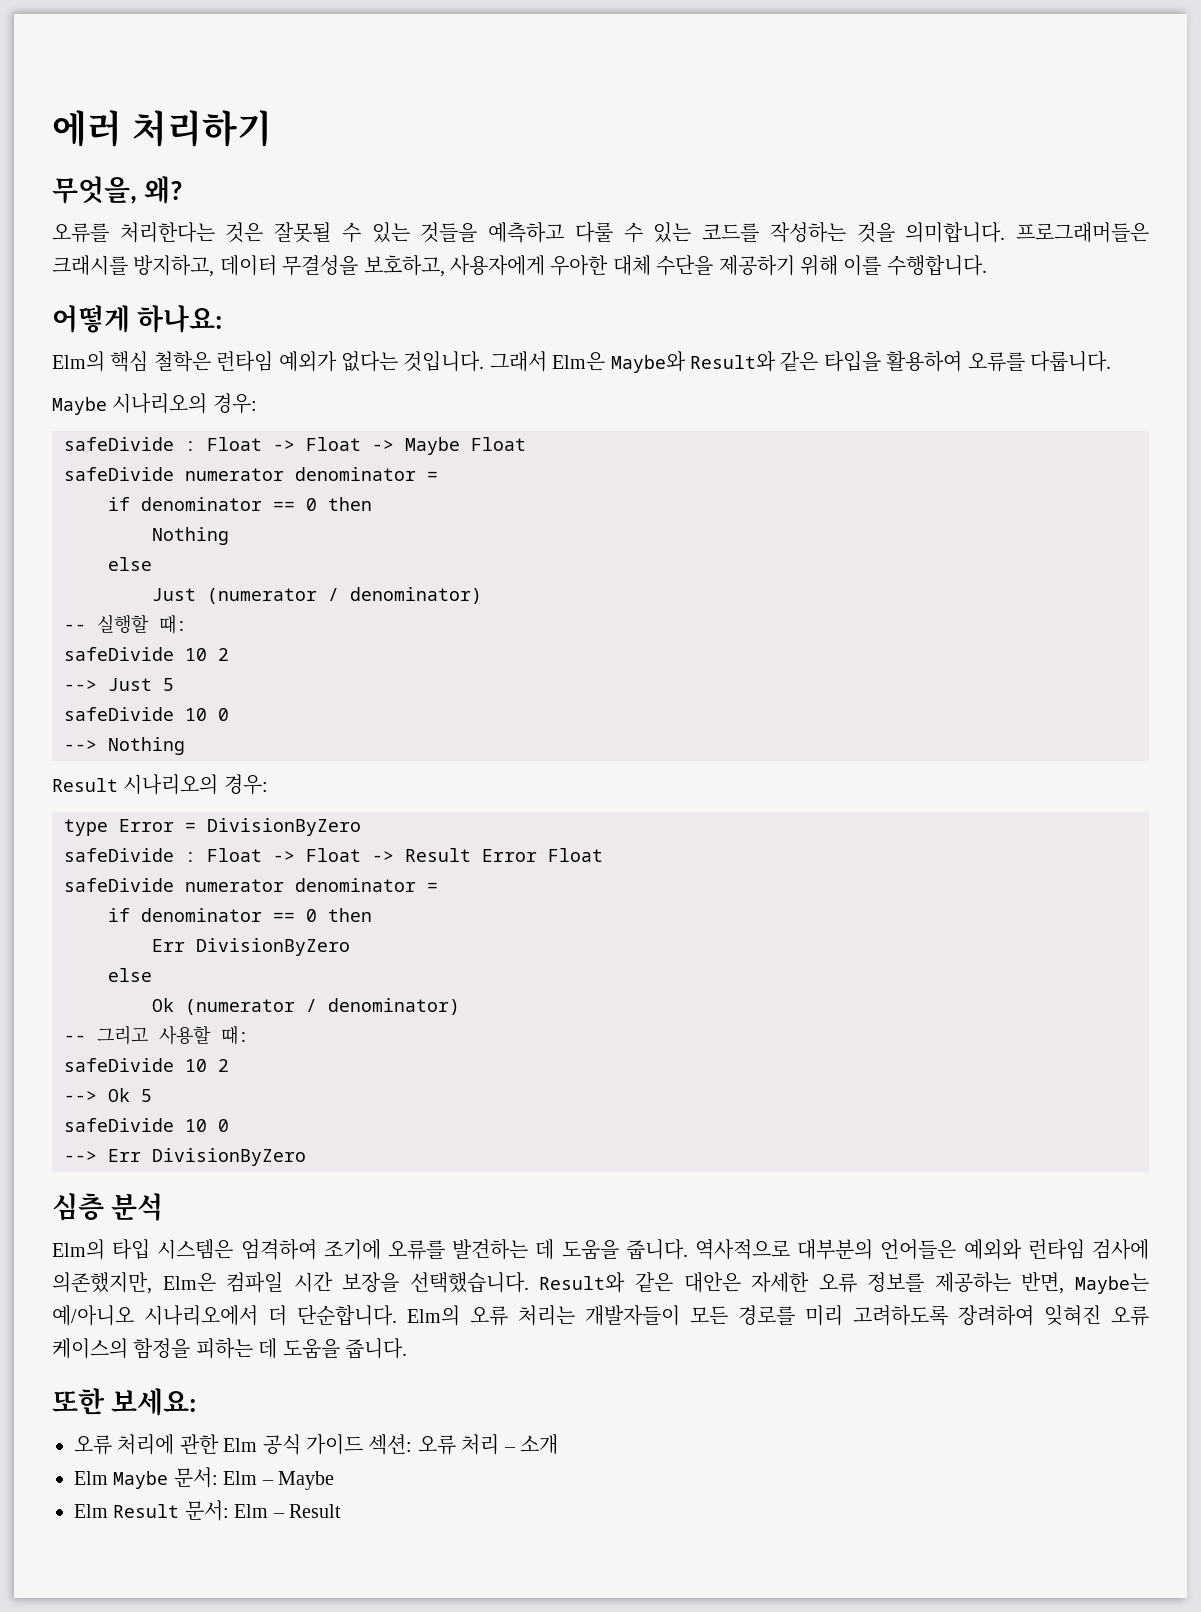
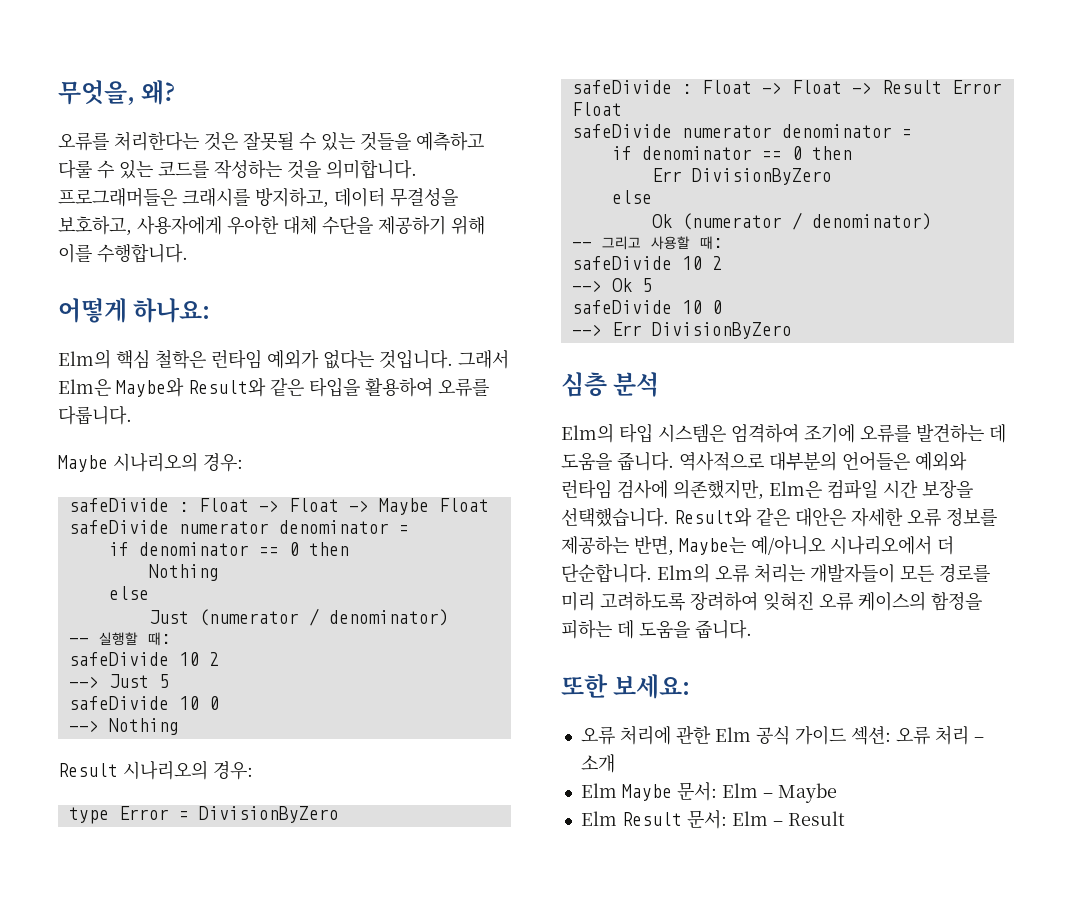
- 에러 처리하기

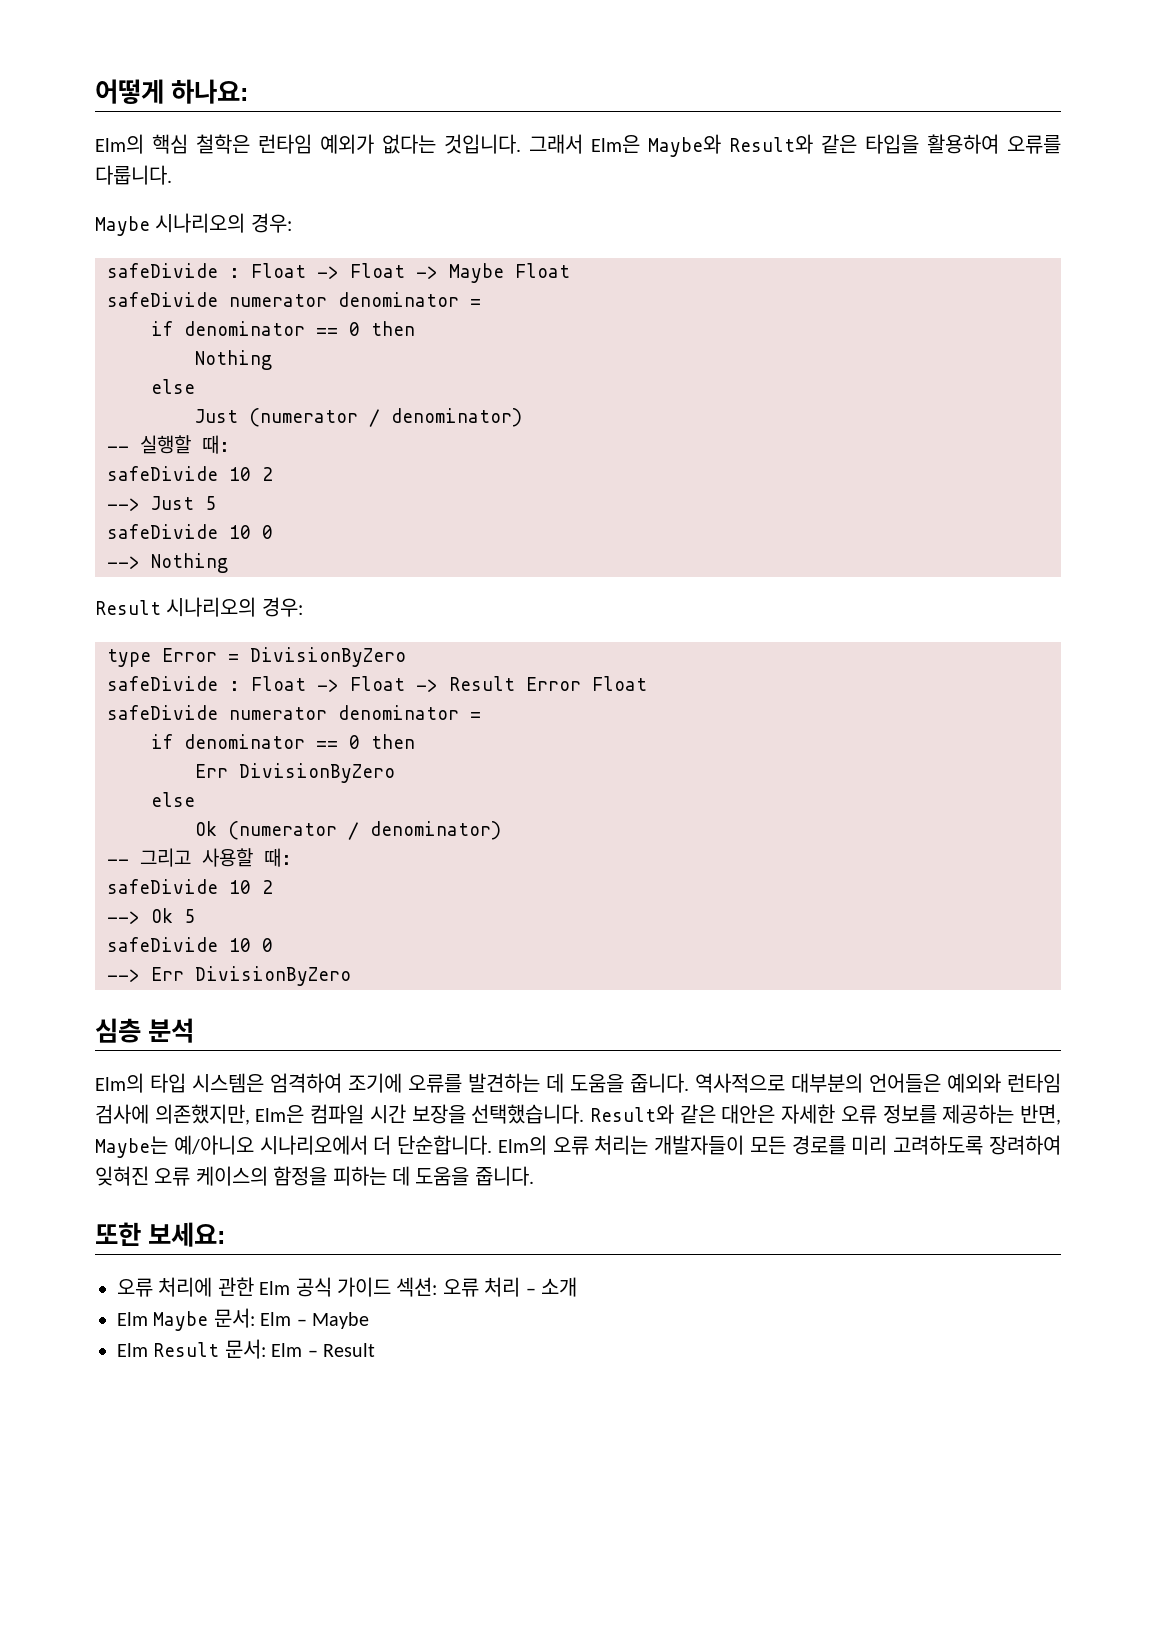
- 무엇을, 왜?
- 오류를 처리한다는 것은 잘못될 수 있는 것들을 예측하고 다룰 수 있는 코드를 작성하는 것을 의미합니다. 프로그래머들은 크래시를 방지하고, 데이터 무결성을 보호하고, 사용자에게 우아한 대체 수단을 제공하기 위해 이를 수행합니다.

